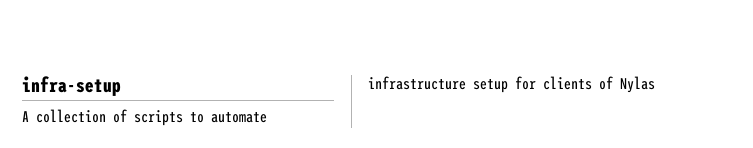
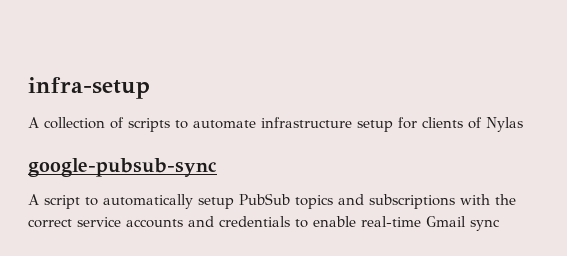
+ google-pubsub-sync
+ A script to automatically setup PubSub topics and subscriptions with the correct service accounts and credentials to enable real-time Gmail sync

